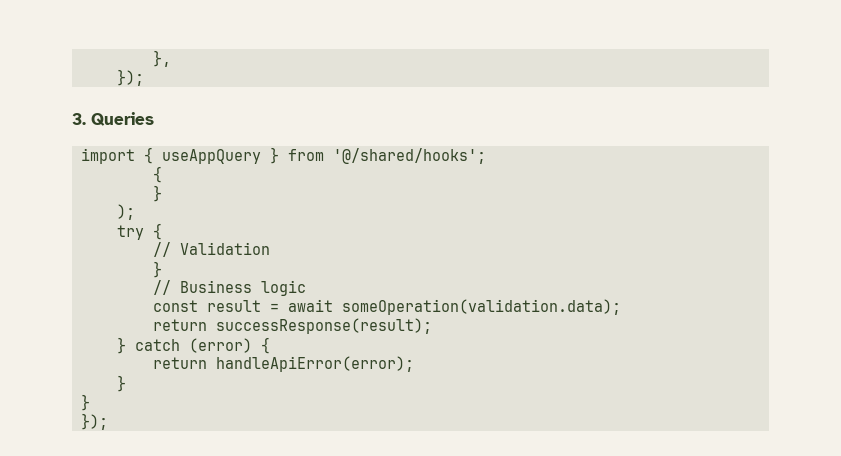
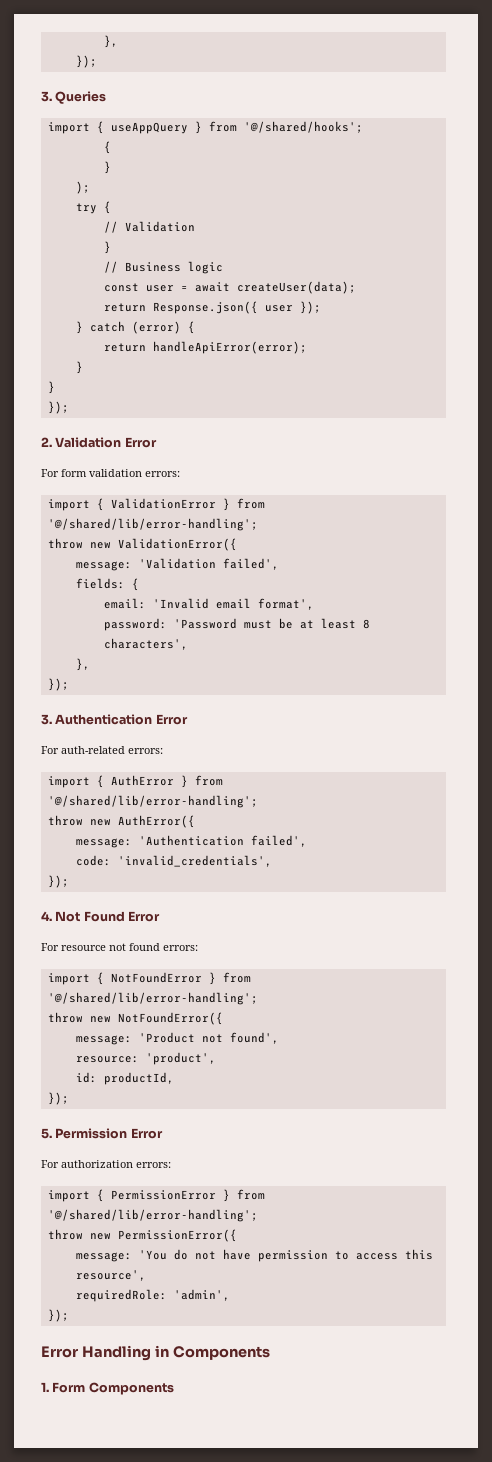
- const result = await someOperation(validation.data);
- return successResponse(result);
+ const user = await createUser(data);
+ return Response.json({ user });
+ 2. Validation Error
+ For form validation errors:
+ import { ValidationError } from '@/shared/lib/error-handling';
+ throw new ValidationError({
+ message: 'Validation failed',
+ fields: {
+ email: 'Invalid email format',
+ password: 'Password must be at least 8 characters',
+ },
+ });
+ 3. Authentication Error
+ For auth-related errors:
+ import { AuthError } from '@/shared/lib/error-handling';
+ throw new AuthError({
+ message: 'Authentication failed',
+ code: 'invalid_credentials',
+ });
+ 4. Not Found Error
+ For resource not found errors:
+ import { NotFoundError } from '@/shared/lib/error-handling';
+ throw new NotFoundError({
+ message: 'Product not found',
+ resource: 'product',
+ id: productId,
+ });
+ 5. Permission Error
+ For authorization errors:
+ import { PermissionError } from '@/shared/lib/error-handling';
+ throw new PermissionError({
+ message: 'You do not have permission to access this resource',
+ requiredRole: 'admin',
+ });
+ Error Handling in Components
+ 1. Form Components

